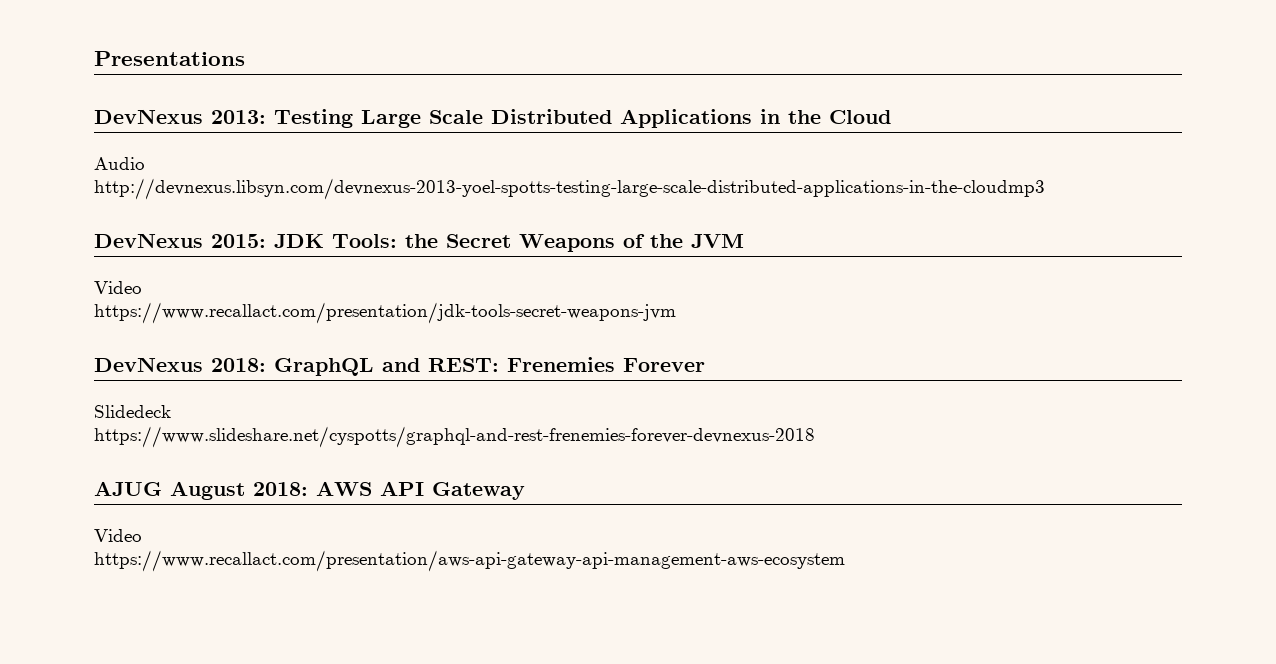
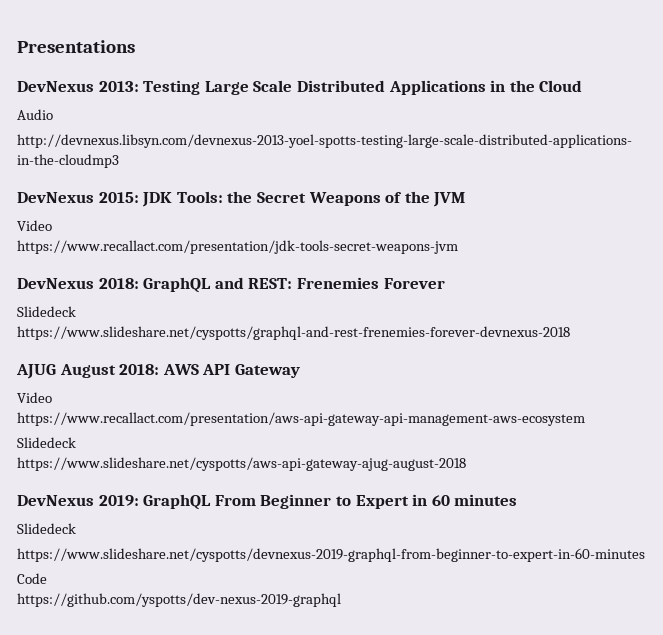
  https://www.recallact.com/presentation/aws-api-gateway-api-management-aws-ecosystem
+ Slidedeck
+ https://www.slideshare.net/cyspotts/aws-api-gateway-ajug-august-2018
+ DevNexus 2019: GraphQL From Beginner to Expert in 60 minutes
+ Slidedeck
+ https://www.slideshare.net/cyspotts/devnexus-2019-graphql-from-beginner-to-expert-in-60-minutes
+ Code
+ https://github.com/yspotts/dev-nexus-2019-graphql

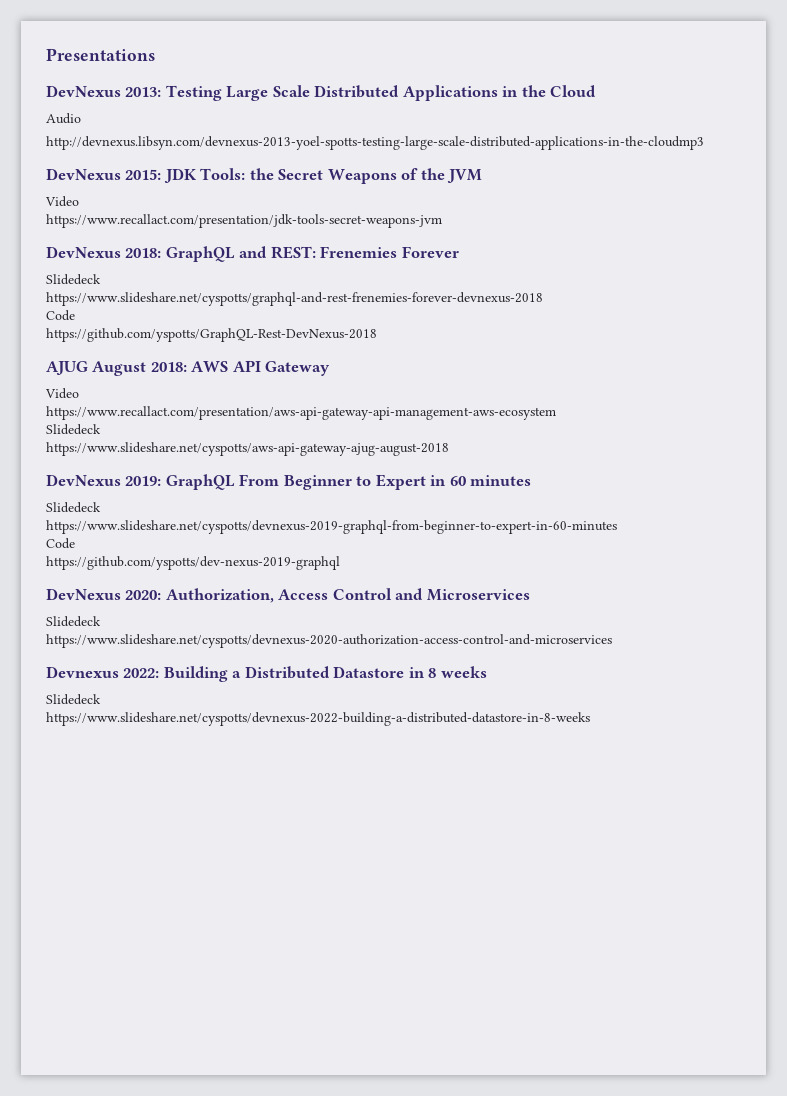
  https://www.slideshare.net/cyspotts/graphql-and-rest-frenemies-forever-devnexus-2018
+ Code
+ https://github.com/yspotts/GraphQL-Rest-DevNexus-2018
+ DevNexus 2020: Authorization, Access Control and Microservices
+ Slidedeck
+ https://www.slideshare.net/cyspotts/devnexus-2020-authorization-access-control-and-microservices
+ Devnexus 2022: Building a Distributed Datastore in 8 weeks
+ Slidedeck
+ https://www.slideshare.net/cyspotts/devnexus-2022-building-a-distributed-datastore-in-8-weeks

